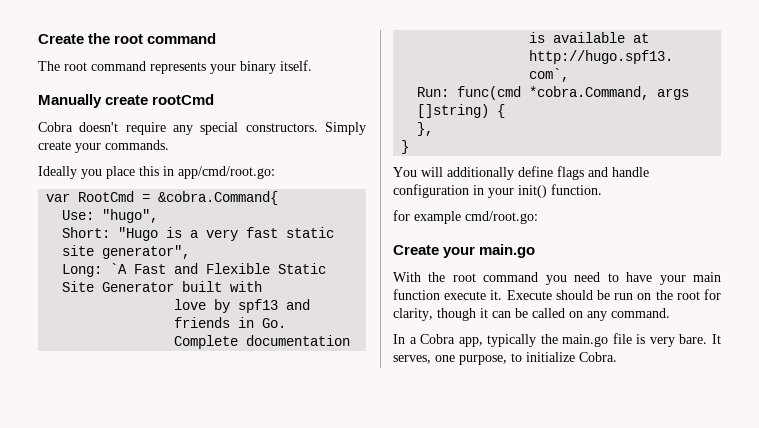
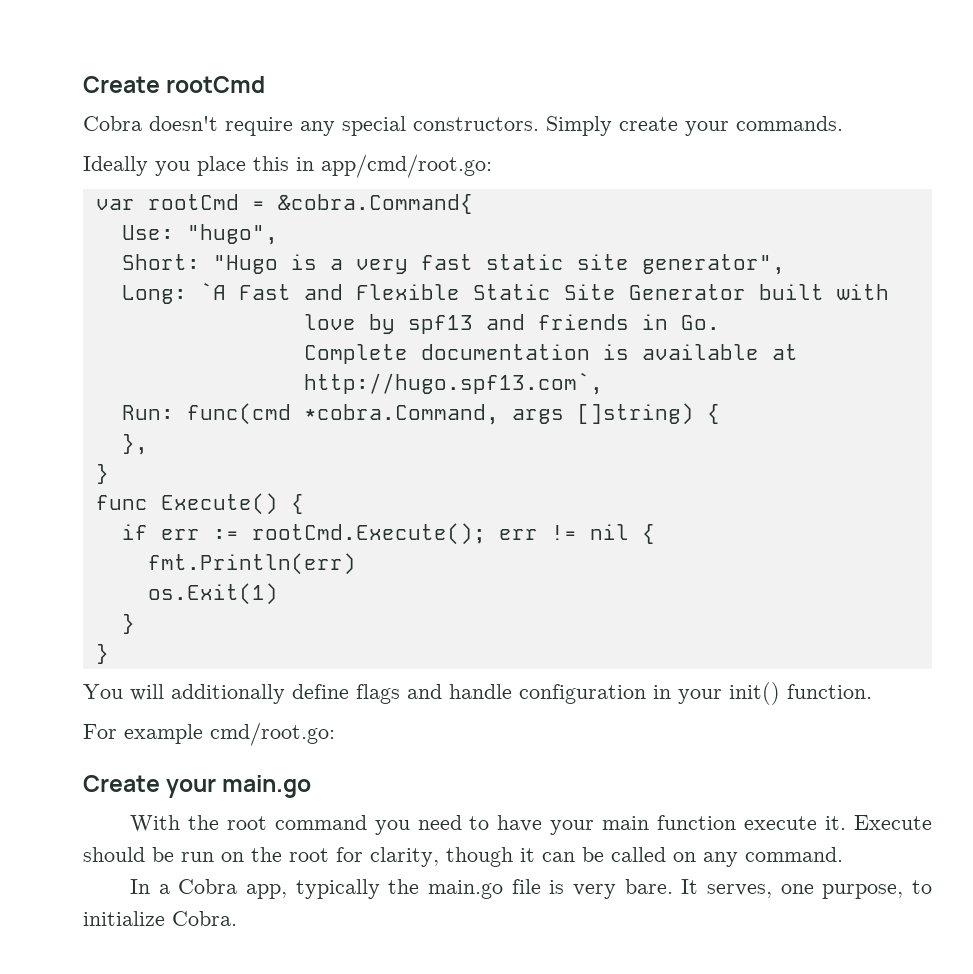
- Create the root command
- The root command represents your binary itself.
- Manually create rootCmd
+ Create rootCmd
- var RootCmd = &cobra.Command{
+ var rootCmd = &cobra.Command{
+ func Execute() {
+ if err := rootCmd.Execute(); err != nil {
+ fmt.Println(err)
+ os.Exit(1)
+ }
+ }
- for example cmd/root.go:
+ For example cmd/root.go:

